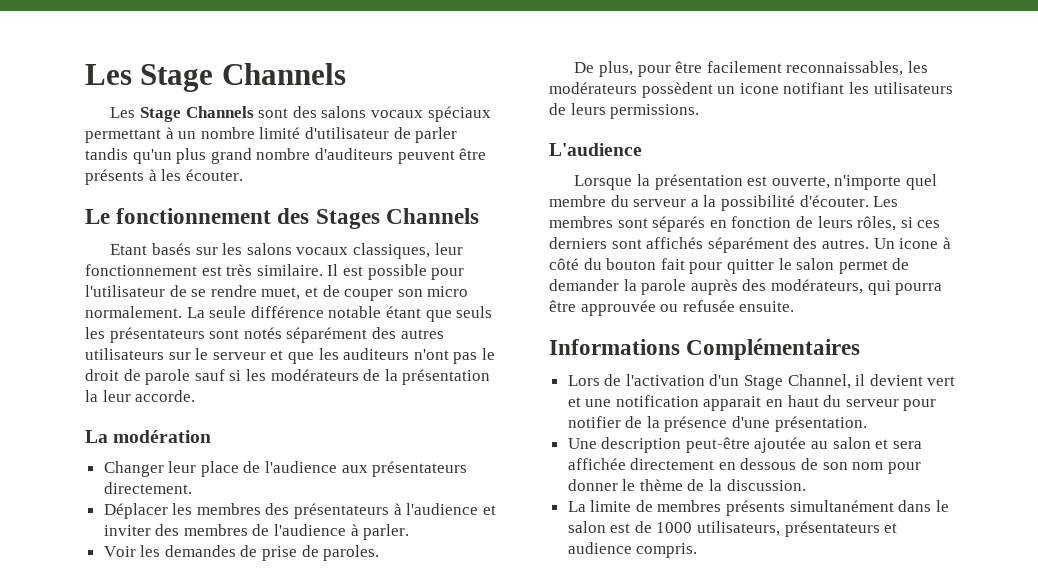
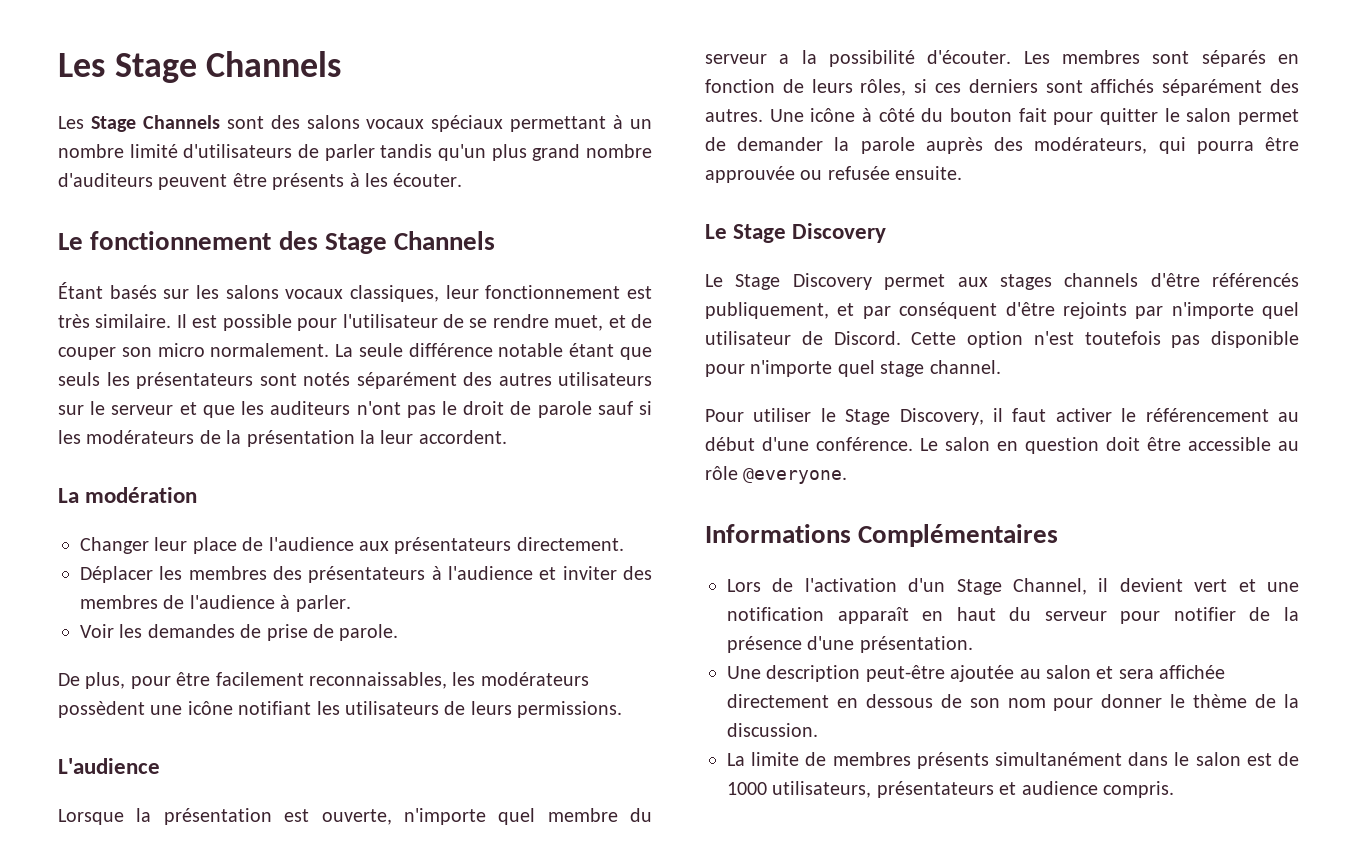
- Les Stage Channels sont des salons vocaux spéciaux permettant à un nombre limité d'utilisateur de parler tandis qu'un plus grand nombre d'auditeurs peuvent être présents à les écouter.
+ Les Stage Channels sont des salons vocaux spéciaux permettant à un nombre limité d'utilisateurs de parler tandis qu'un plus grand nombre d'auditeurs peuvent être présents à les écouter.
- Le fonctionnement des Stages Channels
- Etant basés sur les salons vocaux classiques, leur fonctionnement est très similaire.
+ Le fonctionnement des Stage Channels
+ Étant basés sur les salons vocaux classiques, leur fonctionnement est très similaire.
- La seule différence notable étant que seuls les présentateurs sont notés séparément des autres utilisateurs sur le serveur et que les auditeurs n'ont pas le droit de parole sauf si les modérateurs de la présentation la leur accorde.
+ La seule différence notable étant que seuls les présentateurs sont notés séparément des autres utilisateurs sur le serveur et que les auditeurs n'ont pas le droit de parole sauf si les modérateurs de la présentation la leur accordent.
- Voir les demandes de prise de paroles.
+ Voir les demandes de prise de parole.
- De plus, pour être facilement reconnaissables, les modérateurs possèdent un icone notifiant les utilisateurs de leurs permissions.
+ De plus, pour être facilement reconnaissables, les modérateurs possèdent une icône notifiant les utilisateurs de leurs permissions.
- Un icone à côté du bouton fait pour quitter le salon permet de demander la parole auprès des modérateurs, qui pourra être approuvée ou refusée ensuite.
+ Une icône à côté du bouton fait pour quitter le salon permet de demander la parole auprès des modérateurs, qui pourra être approuvée ou refusée ensuite.
+ Le Stage Discovery
+ Le Stage Discovery permet aux stages channels d'être référencés publiquement, et par conséquent d'être rejoints par n'importe quel utilisateur de Discord. Cette option n'est toutefois pas disponible pour n'importe quel stage channel.
+ Pour utiliser le Stage Discovery, il faut activer le référencement au début d'une conférence. Le salon en question doit être accessible au rôle @everyone.
- Lors de l'activation d'un Stage Channel, il devient vert et une notification apparait en haut du serveur pour notifier de la présence d'une présentation.
+ Lors de l'activation d'un Stage Channel, il devient vert et une notification apparaît en haut du serveur pour notifier de la présence d'une présentation.

